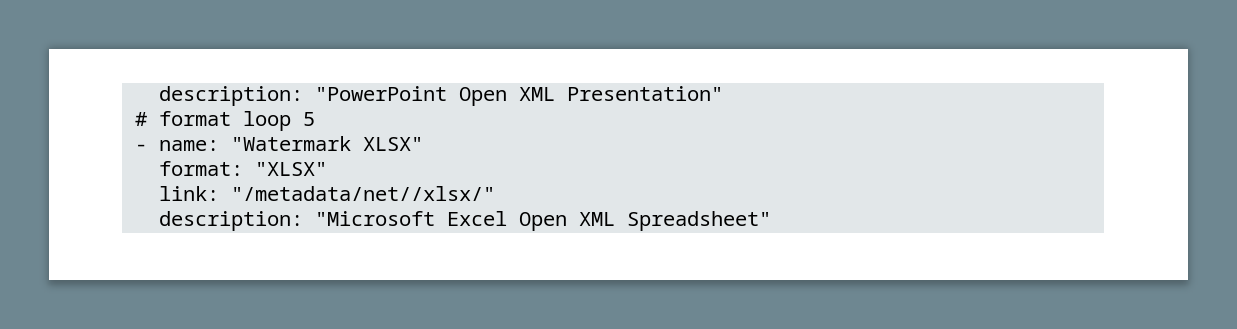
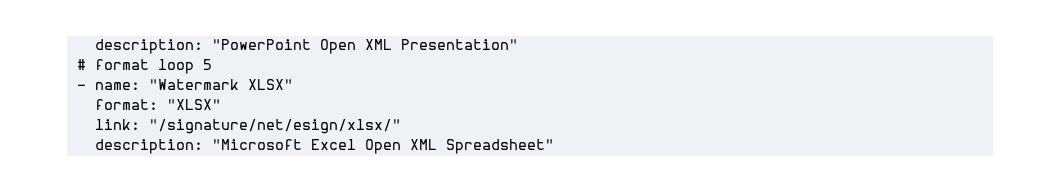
- link: "/metadata/net//xlsx/"
+ link: "/signature/net/esign/xlsx/"

